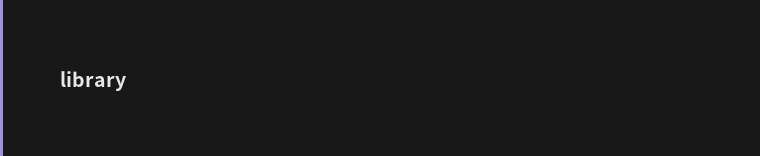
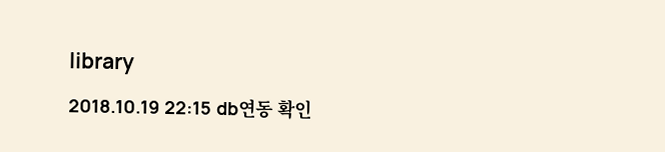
+ 2018.10.19 22:15 db연동 확인

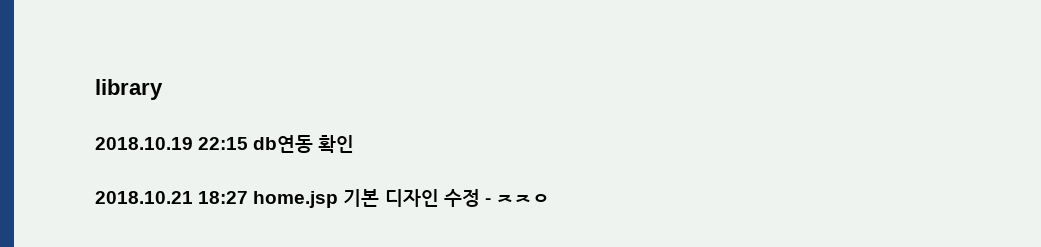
+ 2018.10.21 18:27 home.jsp 기본 디자인 수정 - ㅈㅈㅇ

